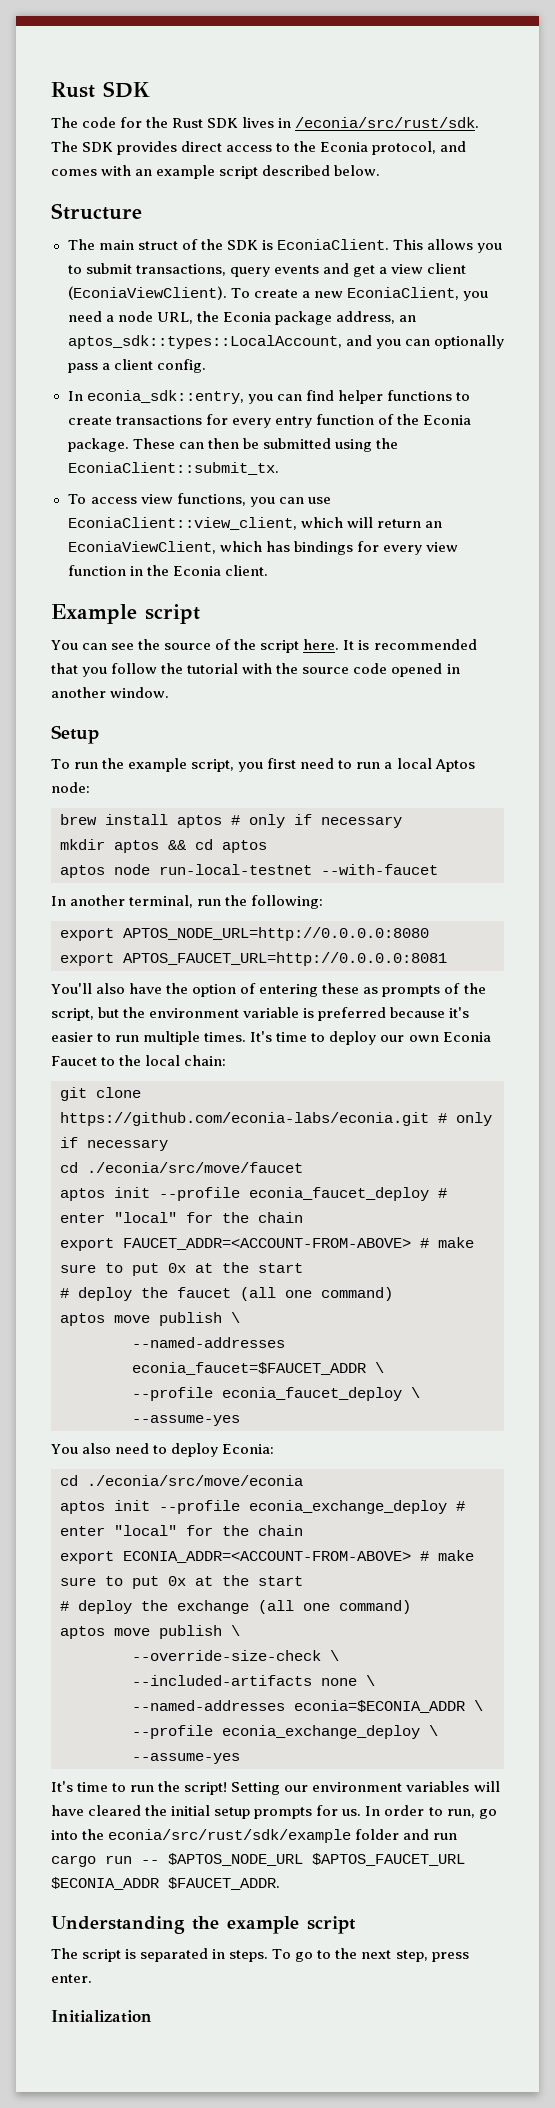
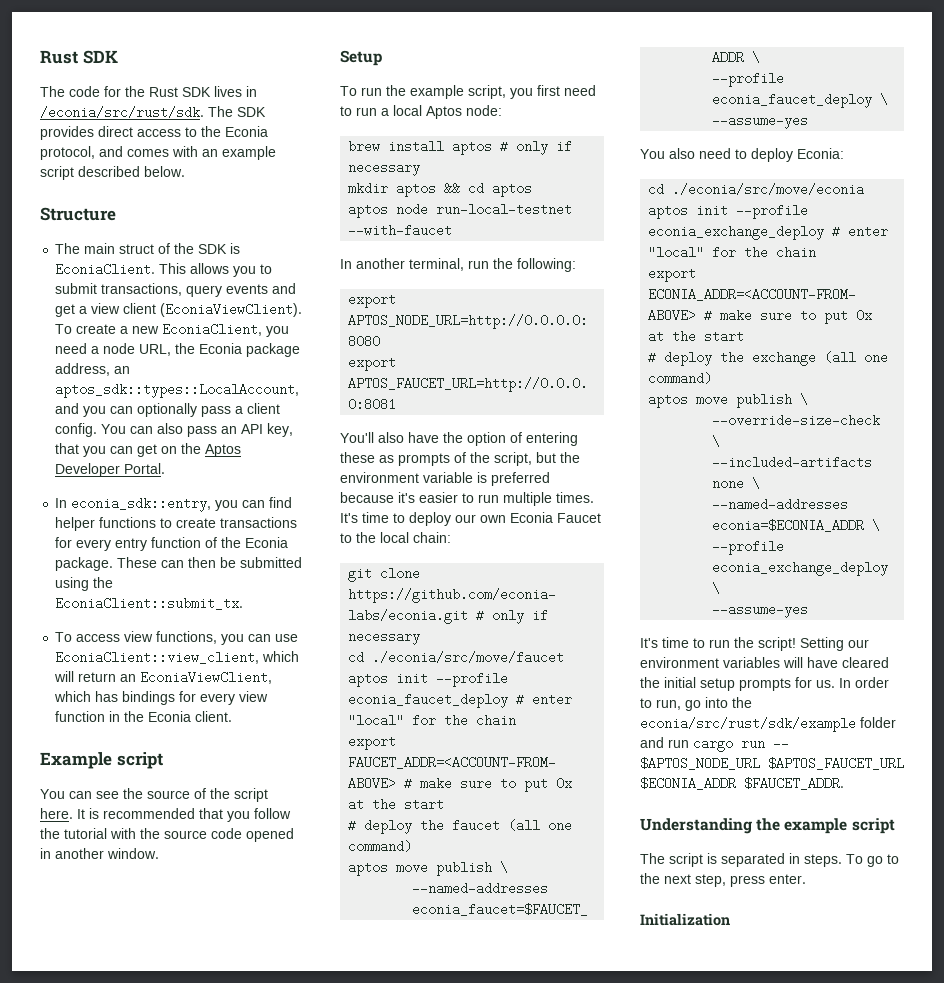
+ You can also pass an API key, that you can get on the Aptos Developer Portal.

